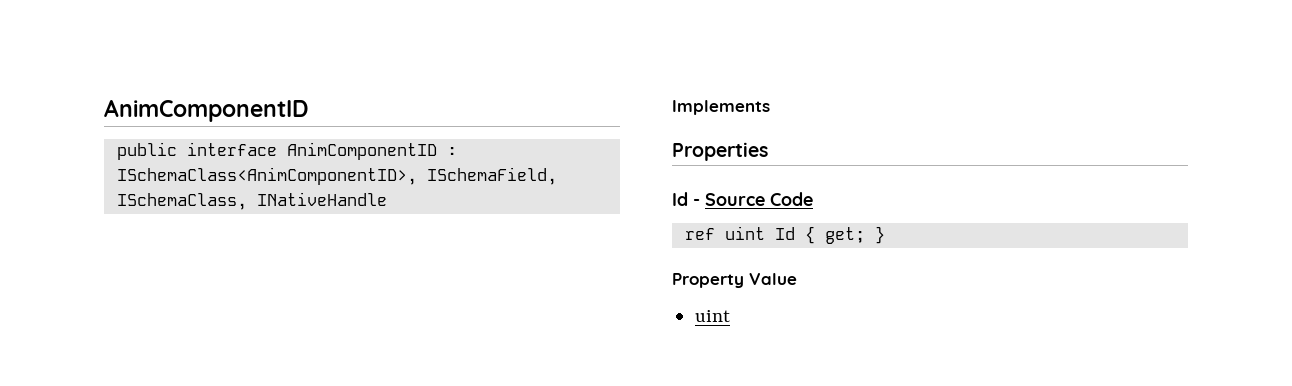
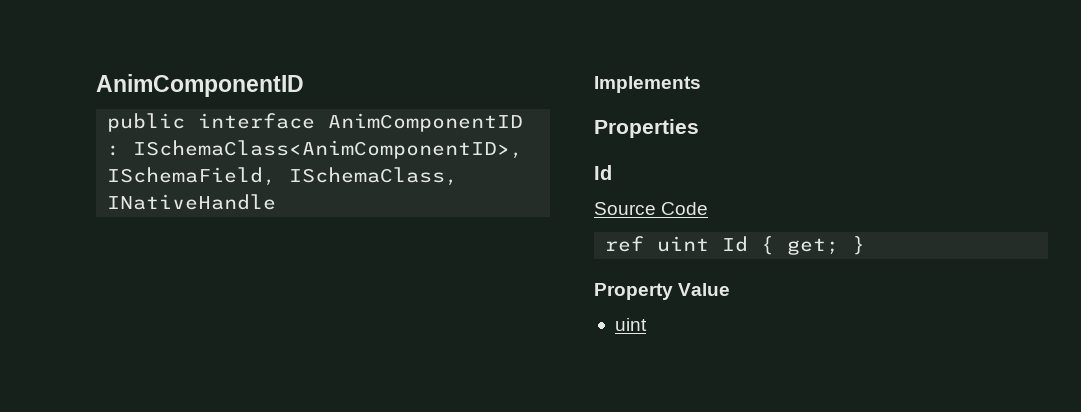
  Properties
- Id - Source Code
+ Id
+ Source Code

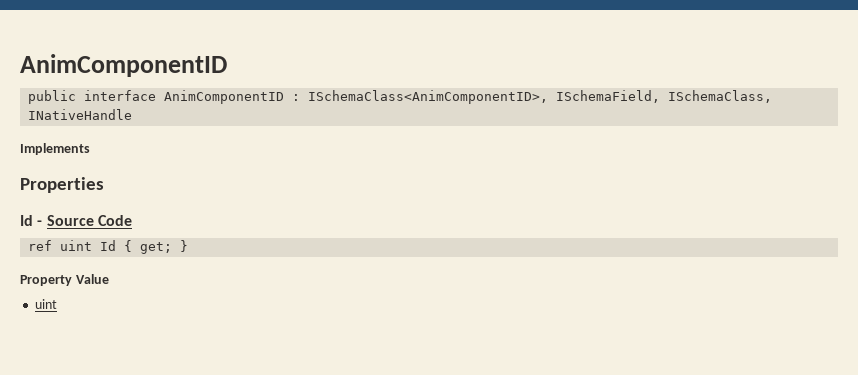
  Properties
- Id
- Source Code
+ Id - Source Code

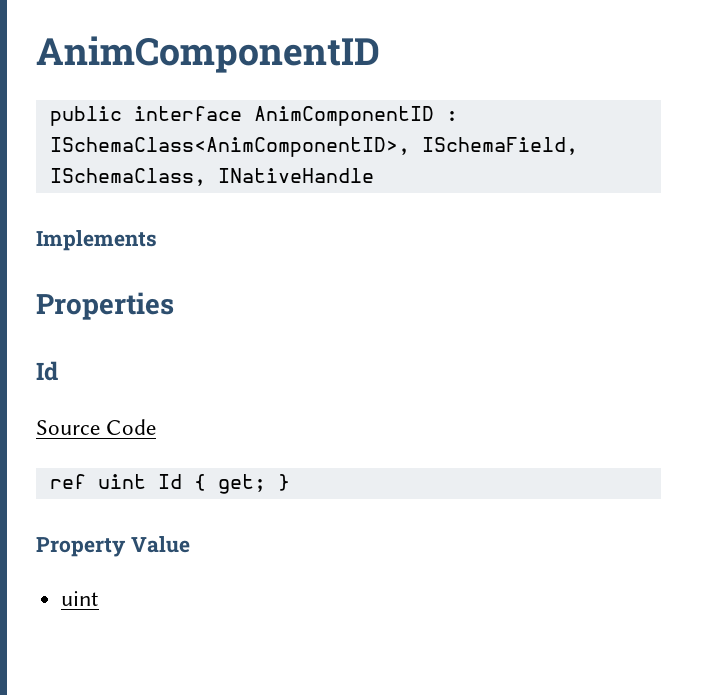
  Properties
- Id - Source Code
+ Id
+ Source Code

